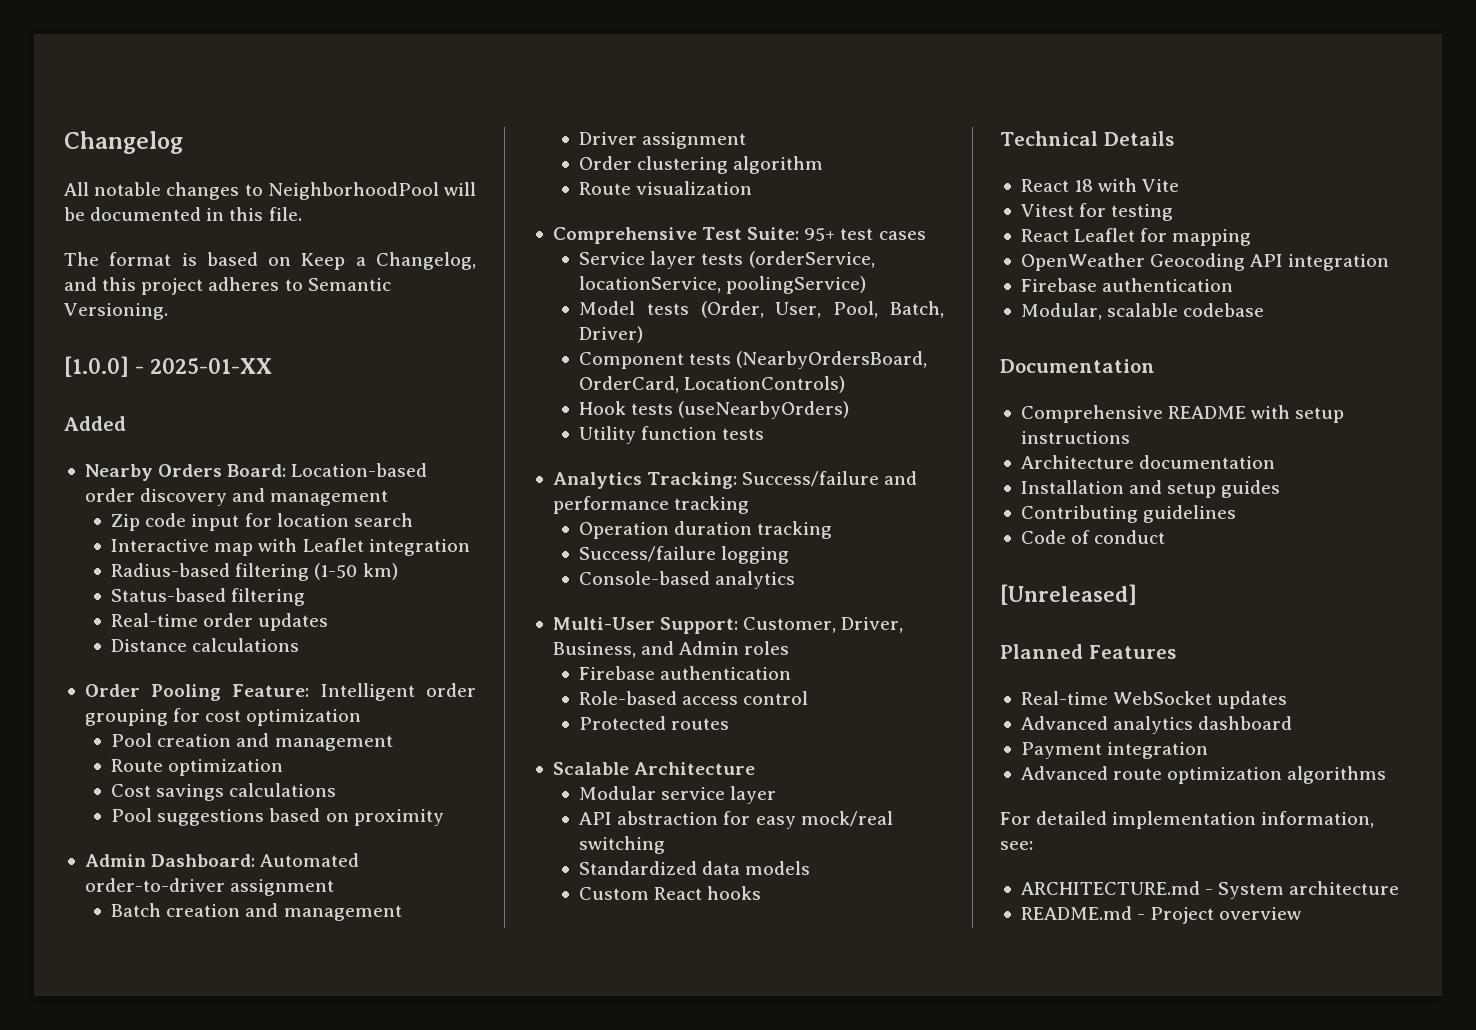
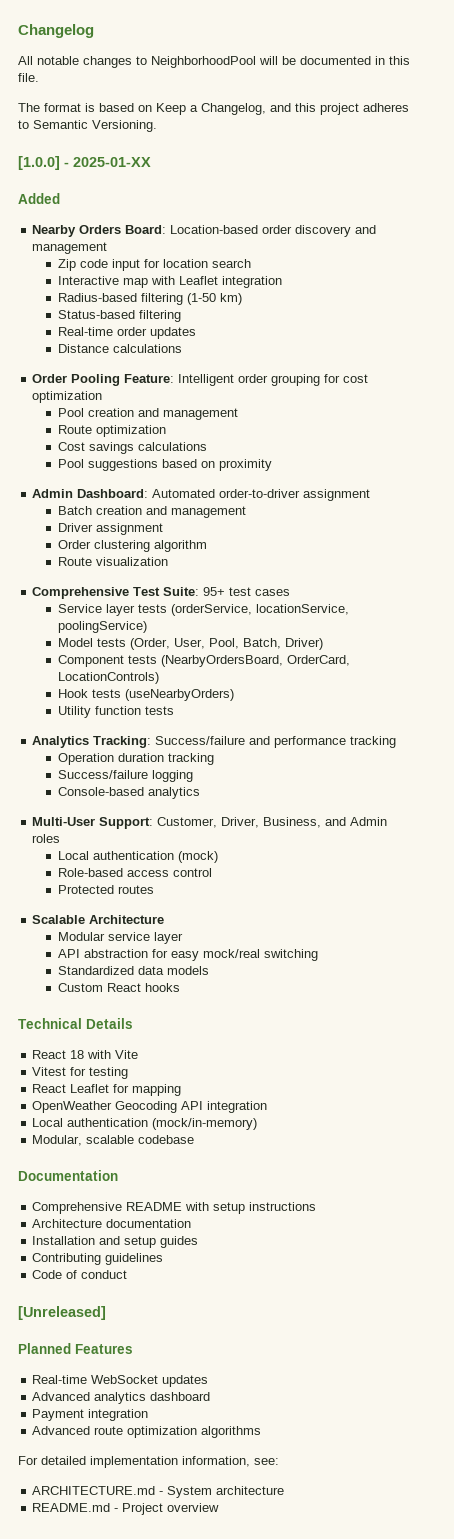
  Multi-User Support: Customer, Driver, Business, and Admin roles
- Firebase authentication
+ Local authentication (mock)
  OpenWeather Geocoding API integration
- Firebase authentication
+ Local authentication (mock/in-memory)

